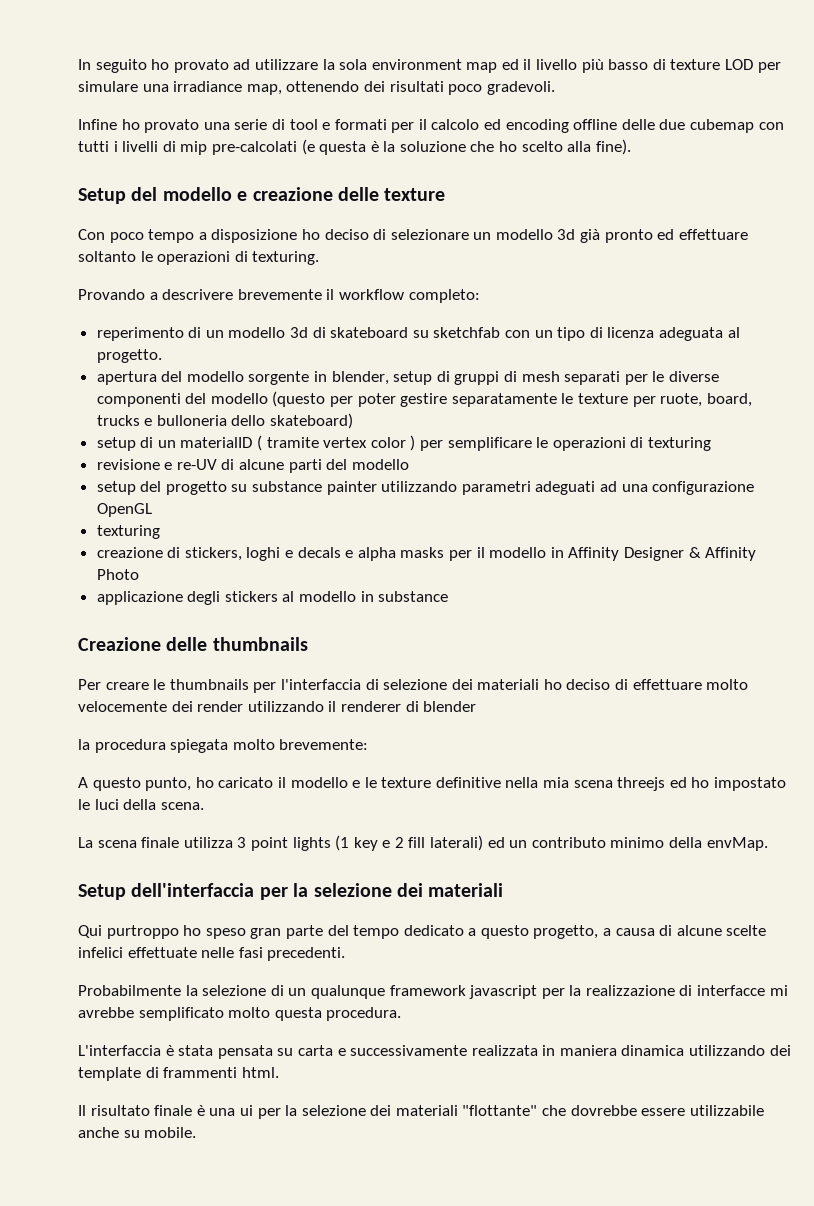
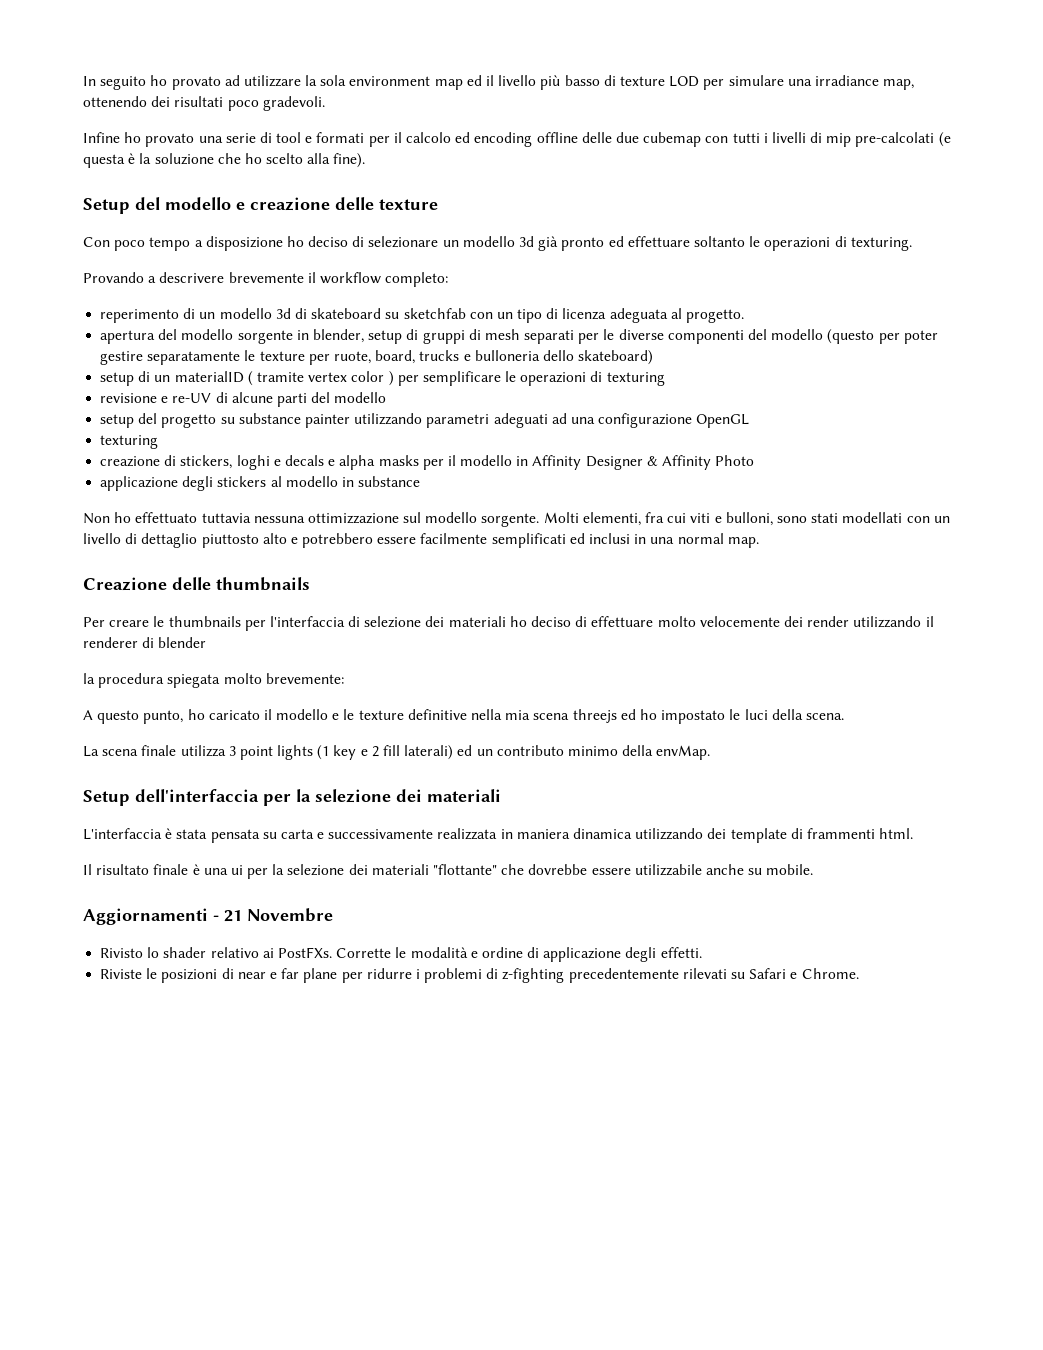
+ Non ho effettuato tuttavia nessuna ottimizzazione sul modello sorgente. Molti elementi, fra cui viti e bulloni, sono stati modellati con un livello di dettaglio piuttosto alto e potrebbero essere facilmente semplificati ed inclusi in una normal map.
- Qui purtroppo ho speso gran parte del tempo dedicato a questo progetto, a causa di alcune scelte infelici effettuate nelle fasi precedenti.
- Probabilmente la selezione di un qualunque framework javascript per la realizzazione di interfacce mi avrebbe semplificato molto questa procedura.
+ Aggiornamenti - 21 Novembre
+ Rivisto lo shader relativo ai PostFXs. Corrette le modalità e ordine di applicazione degli effetti.
+ Riviste le posizioni di near e far plane per ridurre i problemi di z-fighting precedentemente rilevati su Safari e Chrome.

